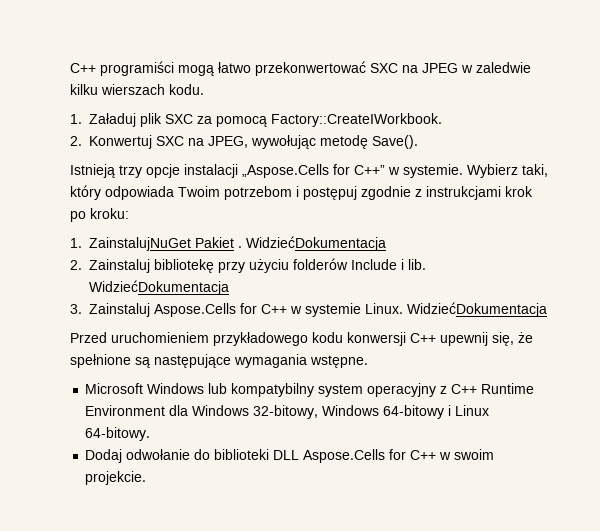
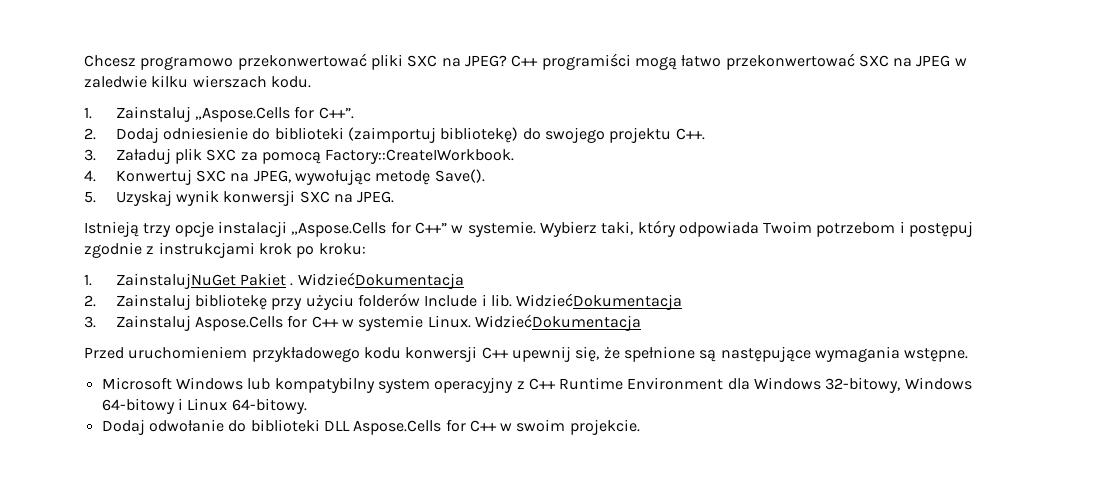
+ Chcesz programowo przekonwertować pliki SXC na JPEG?
- 1. Załaduj plik SXC za pomocą Factory::CreateIWorkbook.
+ 1. Zainstaluj „Aspose.Cells for C++”.
+ 2. Dodaj odniesienie do biblioteki (zaimportuj bibliotekę) do swojego projektu C++.
+ 3. Załaduj plik SXC za pomocą Factory::CreateIWorkbook.
- 2. Konwertuj SXC na JPEG, wywołując metodę Save().
+ 4. Konwertuj SXC na JPEG, wywołując metodę Save().
+ 5. Uzyskaj wynik konwersji SXC na JPEG.

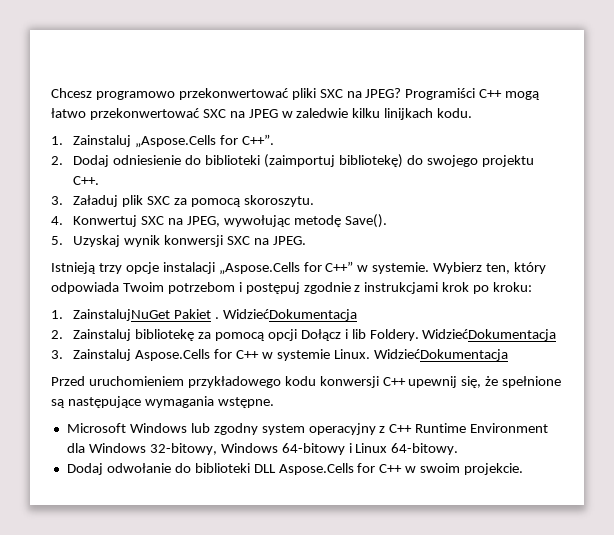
- C++ programiści mogą łatwo przekonwertować SXC na JPEG w zaledwie kilku wierszach kodu.
+ Programiści C++ mogą łatwo przekonwertować SXC na JPEG w zaledwie kilku linijkach kodu.
- 3. Załaduj plik SXC za pomocą Factory::CreateIWorkbook.
+ 3. Załaduj plik SXC za pomocą skoroszytu.
- Wybierz taki, który odpowiada Twoim potrzebom i postępuj zgodnie z instrukcjami krok po kroku:
+ Wybierz ten, który odpowiada Twoim potrzebom i postępuj zgodnie z instrukcjami krok po kroku:
- 2. Zainstaluj bibliotekę przy użyciu folderów Include i lib.
+ 2. Zainstaluj bibliotekę za pomocą opcji Dołącz i lib Foldery.
- Microsoft Windows lub kompatybilny system operacyjny z C++ Runtime Environment dla Windows 32-bitowy, Windows 64-bitowy i Linux 64-bitowy.
+ Microsoft Windows lub zgodny system operacyjny z C++ Runtime Environment dla Windows 32-bitowy, Windows 64-bitowy i Linux 64-bitowy.

